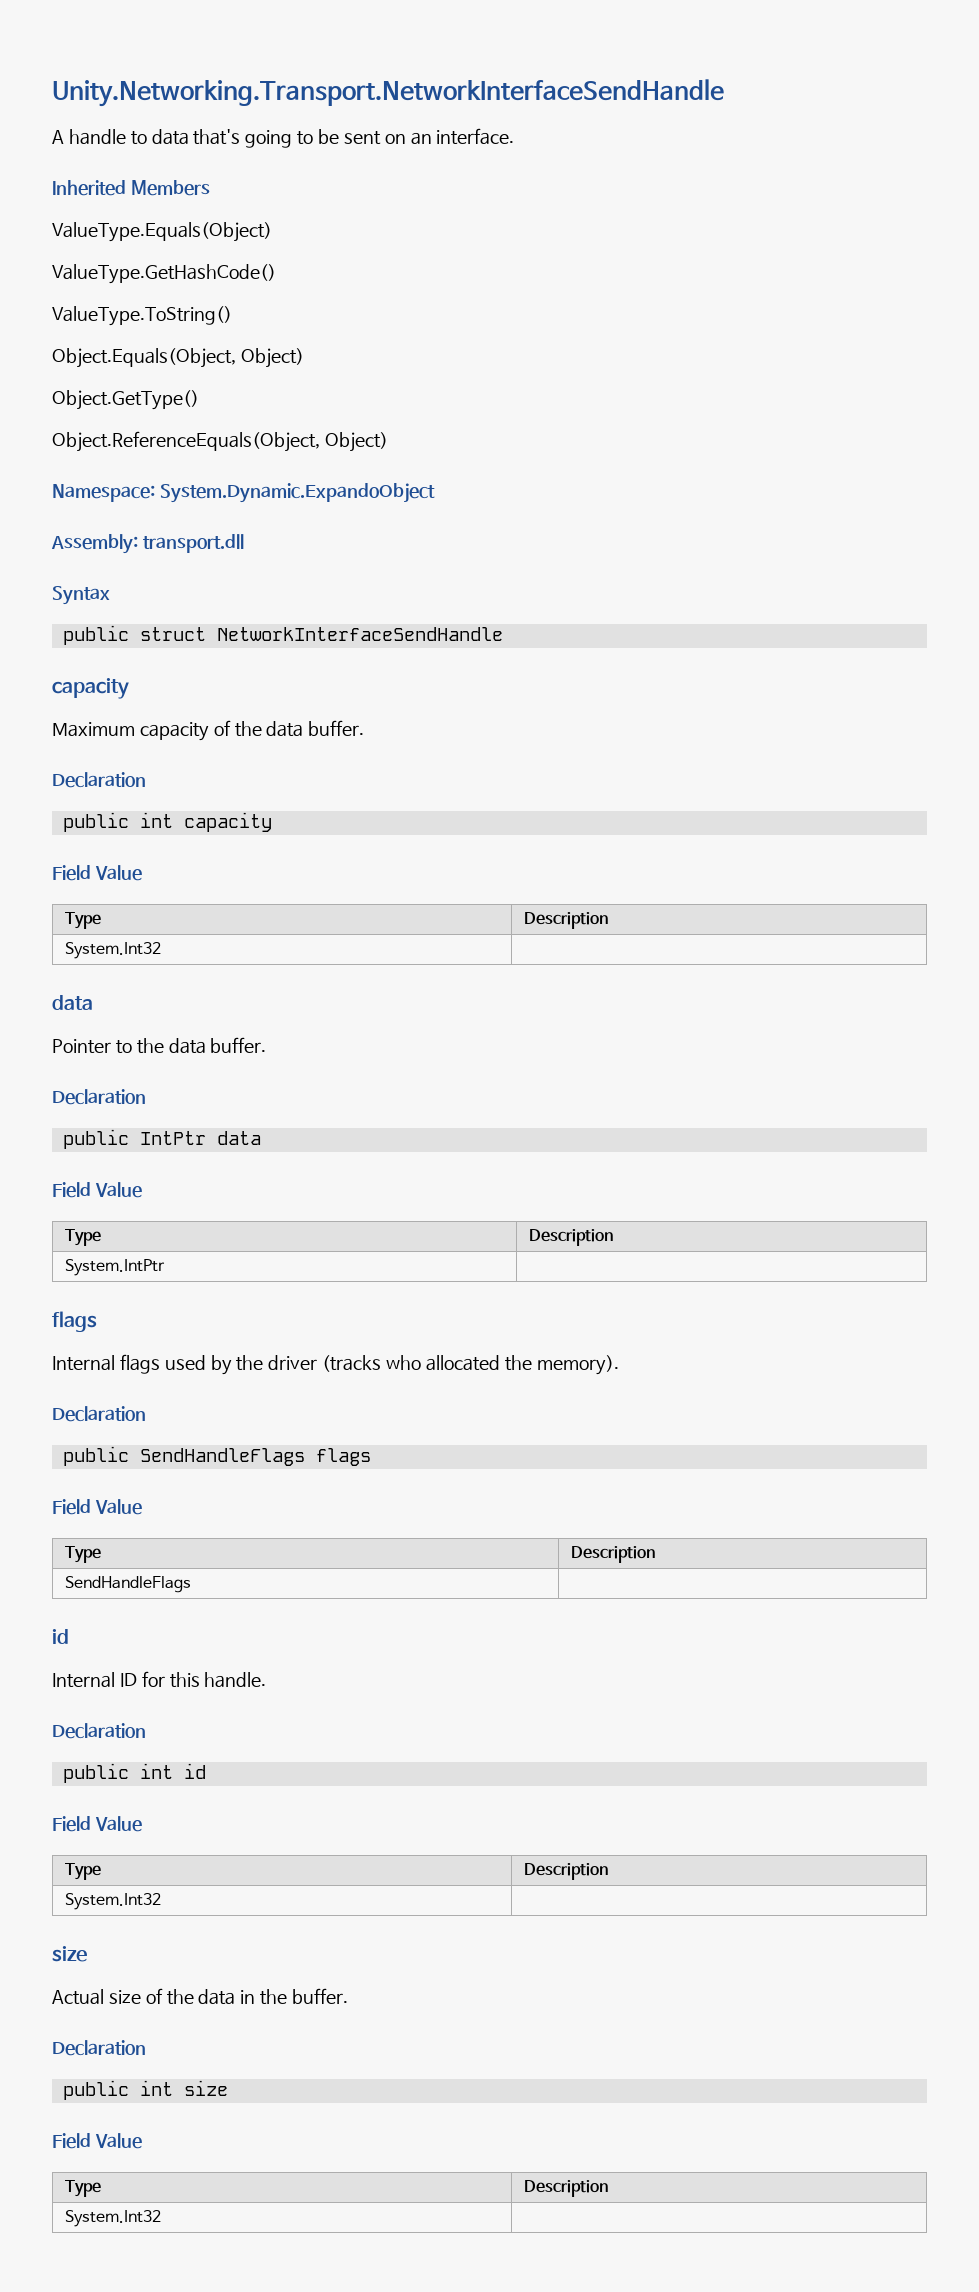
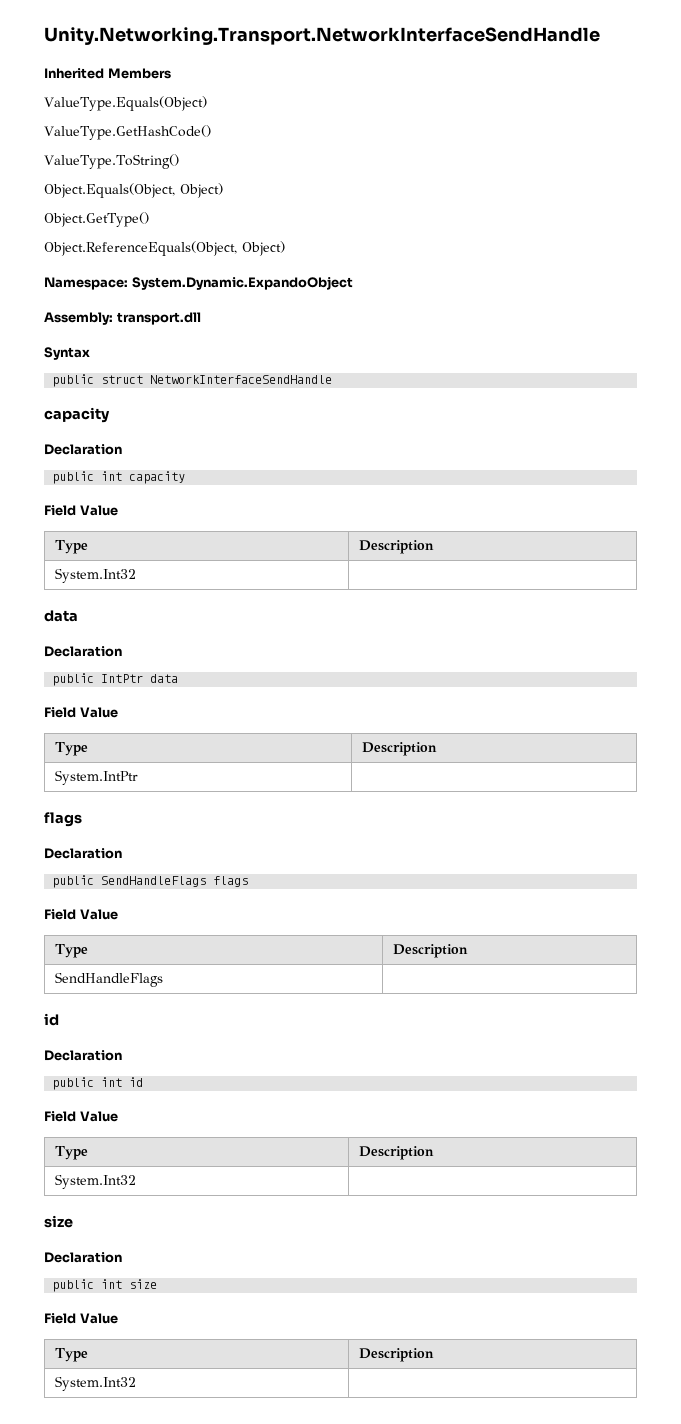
- A handle to data that's going to be sent on an interface.
- Maximum capacity of the data buffer.
- Pointer to the data buffer.
- Internal flags used by the driver (tracks who allocated the memory).
- Internal ID for this handle.
- Actual size of the data in the buffer.

